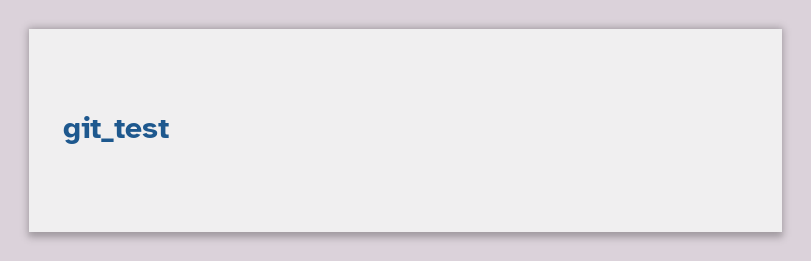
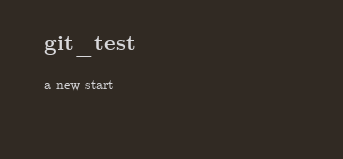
+ a new start

